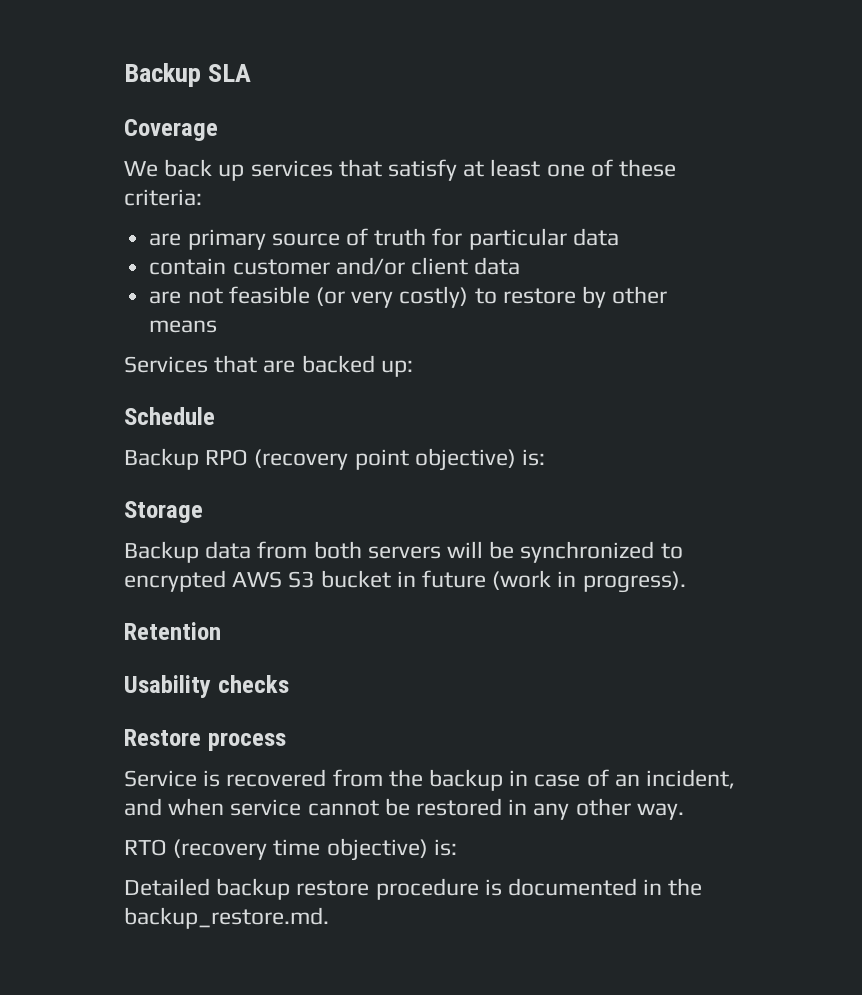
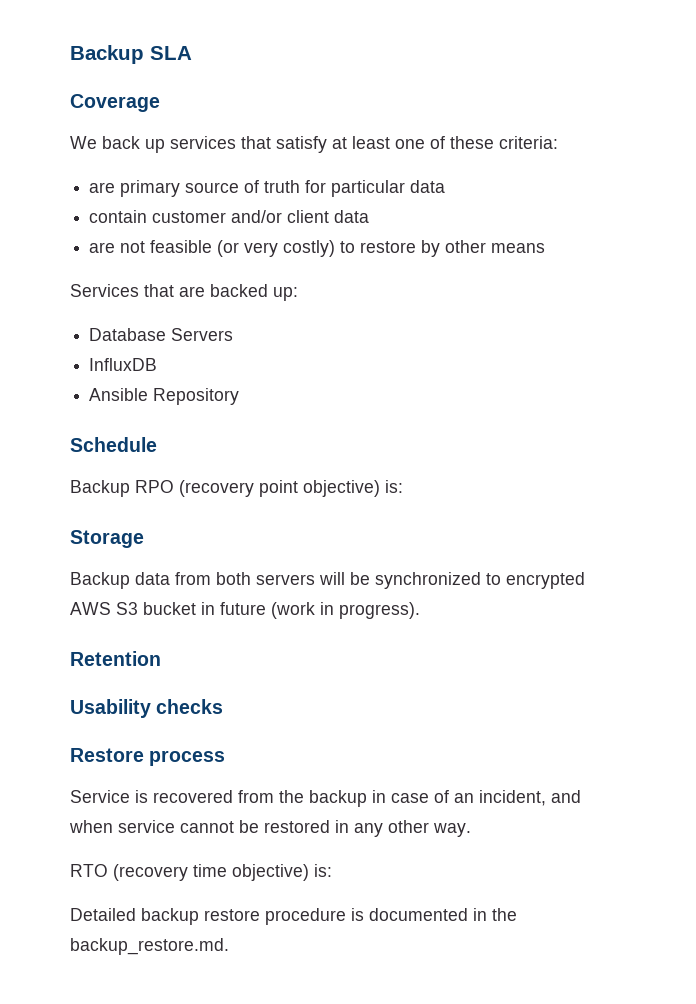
+ Database Servers
+ InfluxDB
+ Ansible Repository

